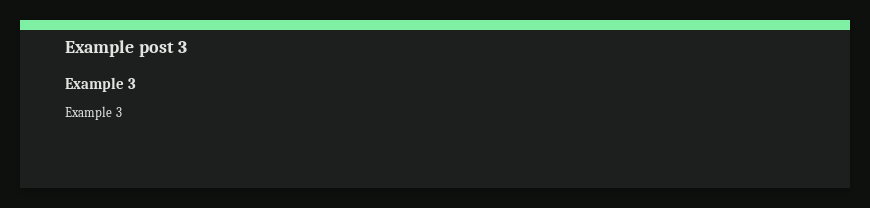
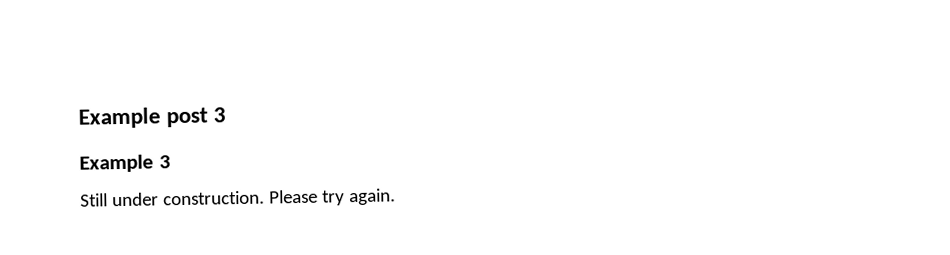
  Example post 3
  Example 3
- Example 3
+ Still under construction. Please try again.

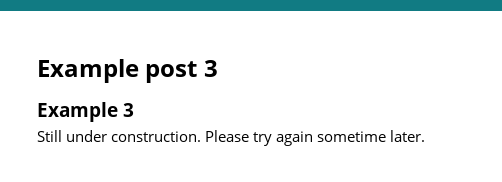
- Please try again.
+ Please try again sometime later.

